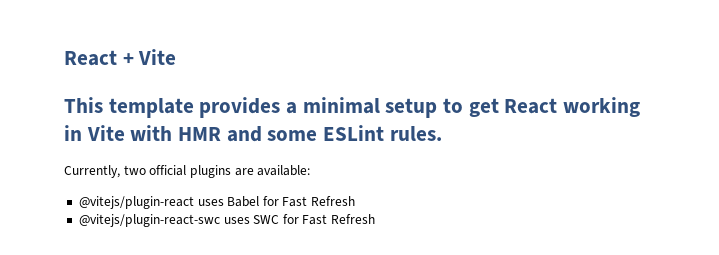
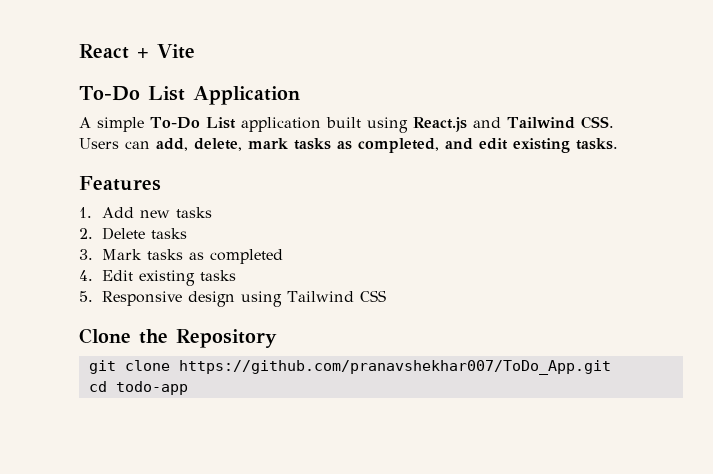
- This template provides a minimal setup to get React working in Vite with HMR and some ESLint rules.
- Currently, two official plugins are available:
- @vitejs/plugin-react uses Babel for Fast Refresh
- @vitejs/plugin-react-swc uses SWC for Fast Refresh
+ To-Do List Application
+ A simple To-Do List application built using React.js and Tailwind CSS.
+ Users can add, delete, mark tasks as completed, and edit existing tasks.
+ Features
+ 1. Add new tasks
+ 2. Delete tasks
+ 3. Mark tasks as completed
+ 4. Edit existing tasks
+ 5. Responsive design using Tailwind CSS
+ Clone the Repository
+ git clone https://github.com/pranavshekhar007/ToDo_App.git
+ cd todo-app

